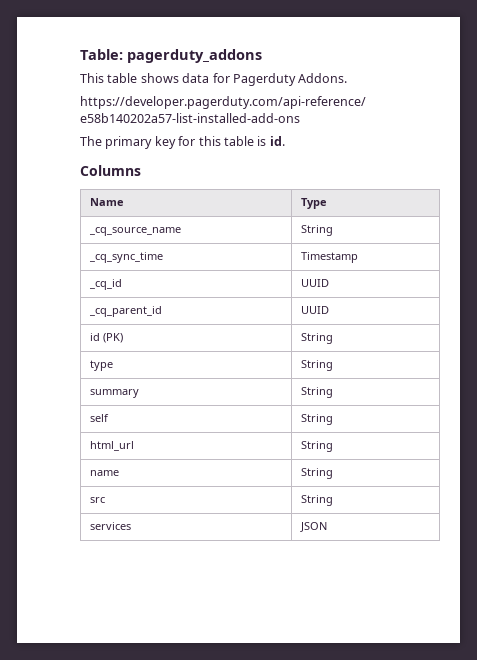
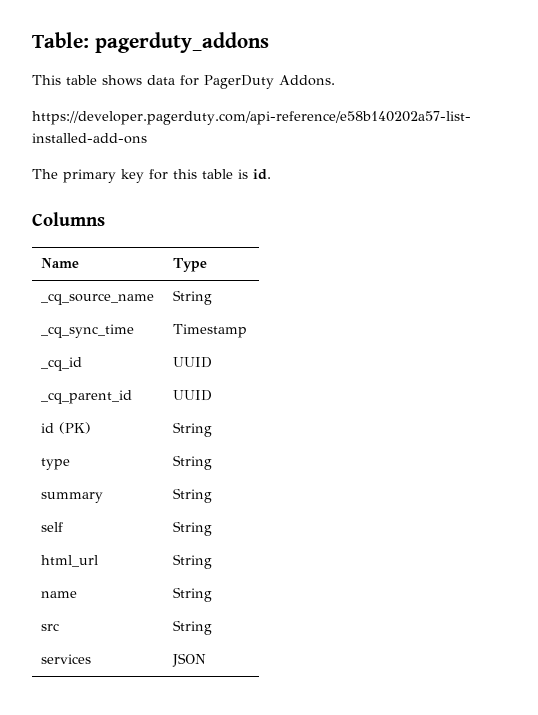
- This table shows data for Pagerduty Addons.
+ This table shows data for PagerDuty Addons.

